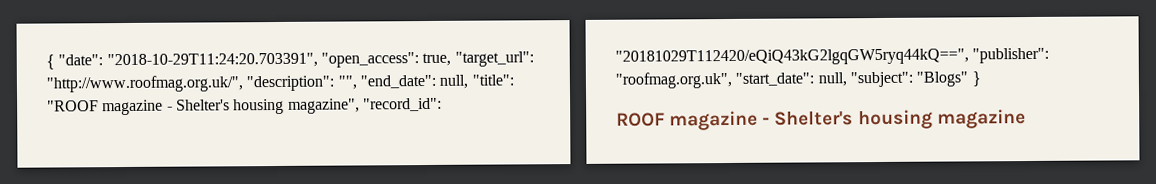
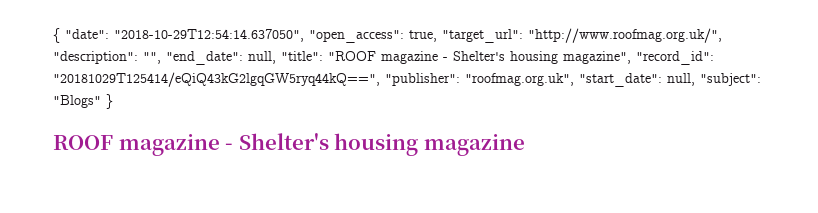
- { "date": "2018-10-29T11:24:20.703391", "open_access": true, "target_url": "http://www.roofmag.org.uk/", "description": "", "end_date": null, "title": "ROOF magazine - Shelter's housing magazine", "record_id": "20181029T112420/eQiQ43kG2lgqGW5ryq44kQ==", "publisher": "roofmag.org.uk", "start_date": null, "subject": "Blogs" }
+ { "date": "2018-10-29T12:54:14.637050", "open_access": true, "target_url": "http://www.roofmag.org.uk/", "description": "", "end_date": null, "title": "ROOF magazine - Shelter's housing magazine", "record_id": "20181029T125414/eQiQ43kG2lgqGW5ryq44kQ==", "publisher": "roofmag.org.uk", "start_date": null, "subject": "Blogs" }

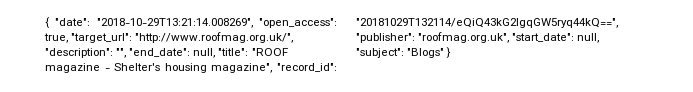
- { "date": "2018-10-29T12:54:14.637050", "open_access": true, "target_url": "http://www.roofmag.org.uk/", "description": "", "end_date": null, "title": "ROOF magazine - Shelter's housing magazine", "record_id": "20181029T125414/eQiQ43kG2lgqGW5ryq44kQ==", "publisher": "roofmag.org.uk", "start_date": null, "subject": "Blogs" }
+ { "date": "2018-10-29T13:21:14.008269", "open_access": true, "target_url": "http://www.roofmag.org.uk/", "description": "", "end_date": null, "title": "ROOF magazine - Shelter's housing magazine", "record_id": "20181029T132114/eQiQ43kG2lgqGW5ryq44kQ==", "publisher": "roofmag.org.uk", "start_date": null, "subject": "Blogs" }
- ROOF magazine - Shelter's housing magazine

